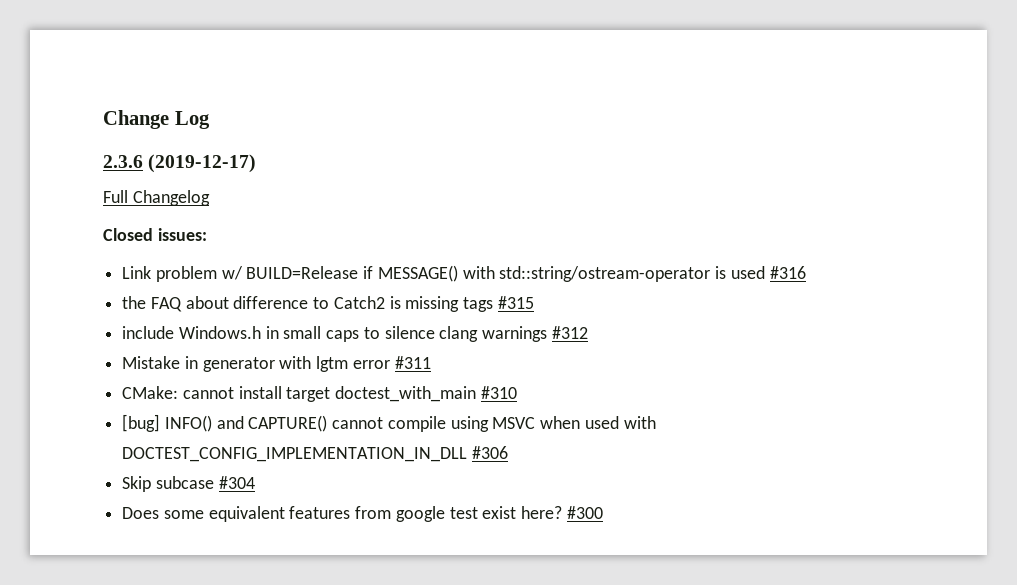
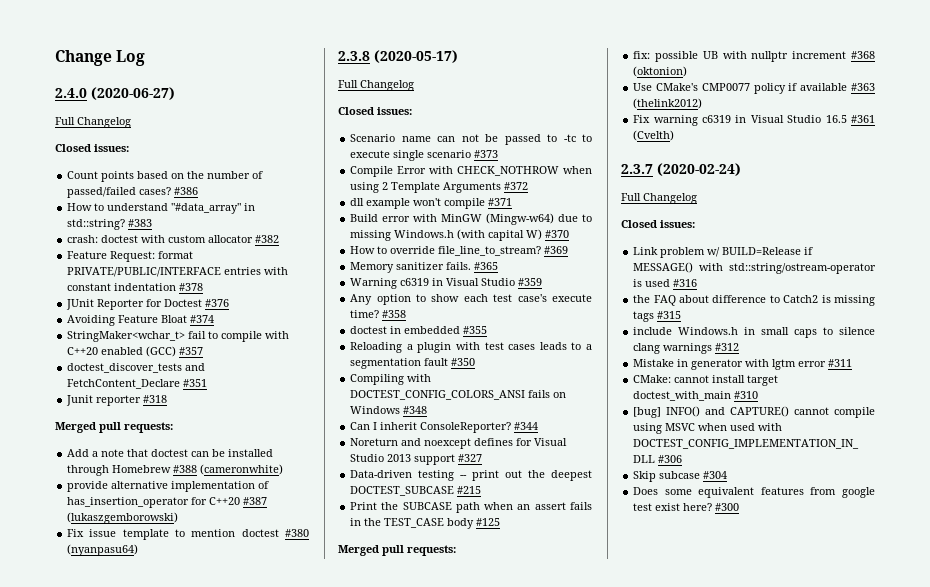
- 2.3.6 (2019-12-17)
+ 2.4.0 (2020-06-27)
+ Full Changelog
+ Closed issues:
+ Count points based on the number of passed/failed cases? #386
+ How to understand "#data_array" in std::string? #383
+ crash: doctest with custom allocator #382
+ Feature Request: format PRIVATE/PUBLIC/INTERFACE entries with constant indentation #378
+ JUnit Reporter for Doctest #376
+ Avoiding Feature Bloat #374
+ StringMaker<wchar_t> fail to compile with C++20 enabled (GCC) #357
+ doctest_discover_tests and FetchContent_Declare #351
+ Junit reporter #318
+ Merged pull requests:
+ Add a note that doctest can be installed through Homebrew #388 (cameronwhite)
+ provide alternative implementation of has_insertion_operator for C++20 #387 (lukaszgemborowski)
+ Fix issue template to mention doctest #380 (nyanpasu64)
+ 2.3.8 (2020-05-17)
+ Full Changelog
+ Closed issues:
+ Scenario name can not be passed to -tc to execute single scenario #373
+ Compile Error with CHECK_NOTHROW when using 2 Template Arguments #372
+ dll example won't compile #371
+ Build error with MinGW (Mingw-w64) due to missing Windows.h (with capital W) #370
+ How to override file_line_to_stream? #369
+ Memory sanitizer fails. #365
+ Warning c6319 in Visual Studio #359
+ Any option to show each test case's execute time? #358
+ doctest in embedded #355
+ Reloading a plugin with test cases leads to a segmentation fault #350
+ Compiling with DOCTEST_CONFIG_COLORS_ANSI fails on Windows #348
+ Can I inherit ConsoleReporter? #344
+ Noreturn and noexcept defines for Visual Studio 2013 support #327
+ Data-driven testing -- print out the deepest DOCTEST_SUBCASE #215
+ Print the SUBCASE path when an assert fails in the TEST_CASE body #125
+ Merged pull requests:
+ fix: possible UB with nullptr increment #368 (oktonion)
+ Use CMake's CMP0077 policy if available #363 (thelink2012)
+ Fix warning c6319 in Visual Studio 16.5 #361 (Cvelth)
+ 2.3.7 (2020-02-24)

